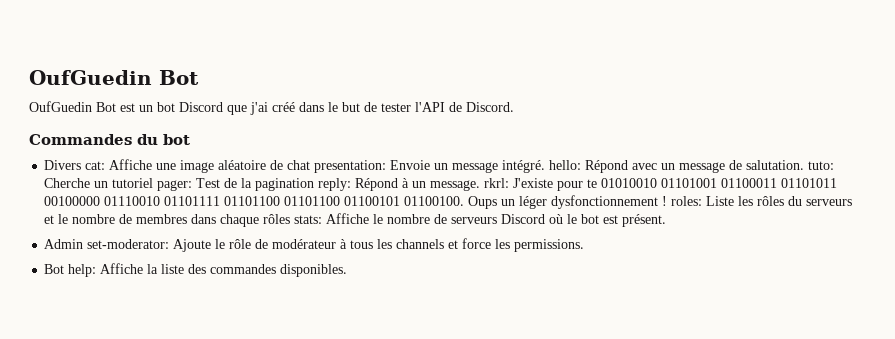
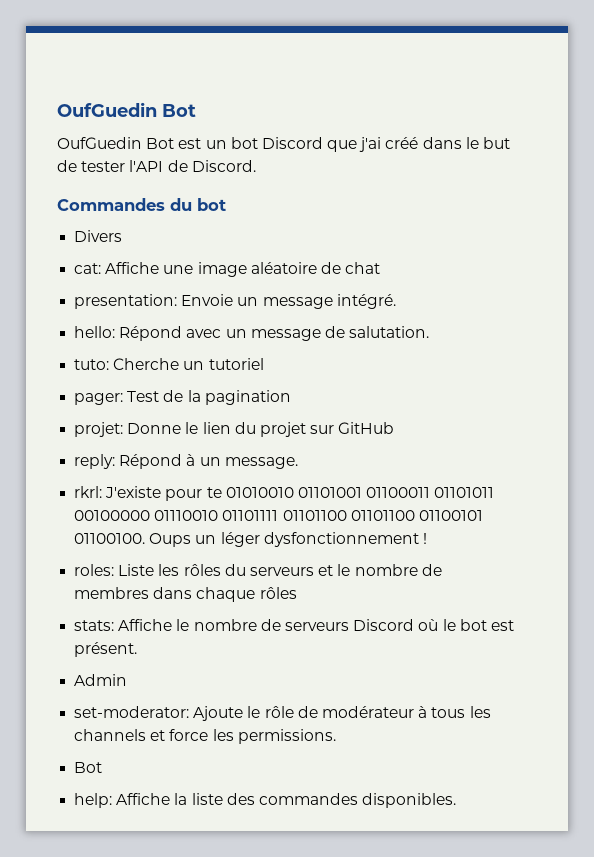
- Divers cat: Affiche une image aléatoire de chat presentation: Envoie un message intégré. hello: Répond avec un message de salutation. tuto: Cherche un tutoriel pager: Test de la pagination reply: Répond à un message. rkrl: J'existe pour te 01010010 01101001 01100011 01101011 00100000 01110010 01101111 01101100 01101100 01100101 01100100.
+ Divers
+ cat: Affiche une image aléatoire de chat
+ presentation: Envoie un message intégré.
+ hello: Répond avec un message de salutation.
+ tuto: Cherche un tutoriel
+ pager: Test de la pagination
+ projet: Donne le lien du projet sur GitHub
+ reply: Répond à un message.
+ rkrl: J'existe pour te 01010010 01101001 01100011 01101011 00100000 01110010 01101111 01101100 01101100 01100101 01100100.
- Oups un léger dysfonctionnement ! roles: Liste les rôles du serveurs et le nombre de membres dans chaque rôles stats: Affiche le nombre de serveurs Discord où le bot est présent.
+ Oups un léger dysfonctionnement !
+ roles: Liste les rôles du serveurs et le nombre de membres dans chaque rôles
+ stats: Affiche le nombre de serveurs Discord où le bot est présent.
- Admin set-moderator: Ajoute le rôle de modérateur à tous les channels et force les permissions.
- Bot help: Affiche la liste des commandes disponibles.
+ Admin
+ set-moderator: Ajoute le rôle de modérateur à tous les channels et force les permissions.
+ Bot
+ help: Affiche la liste des commandes disponibles.

